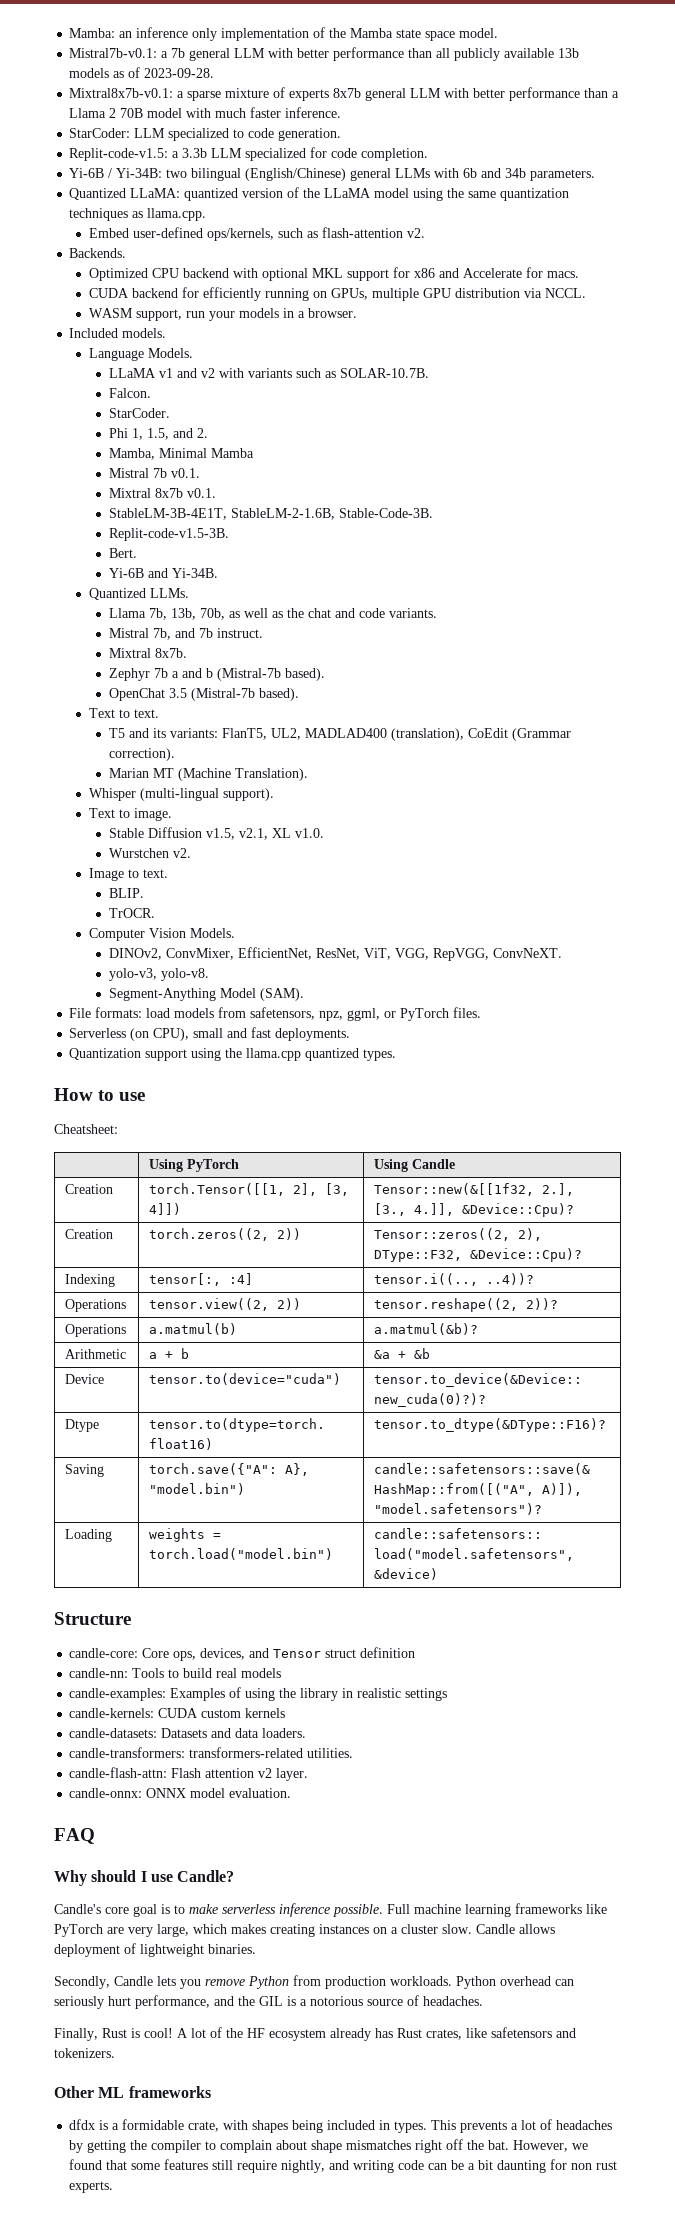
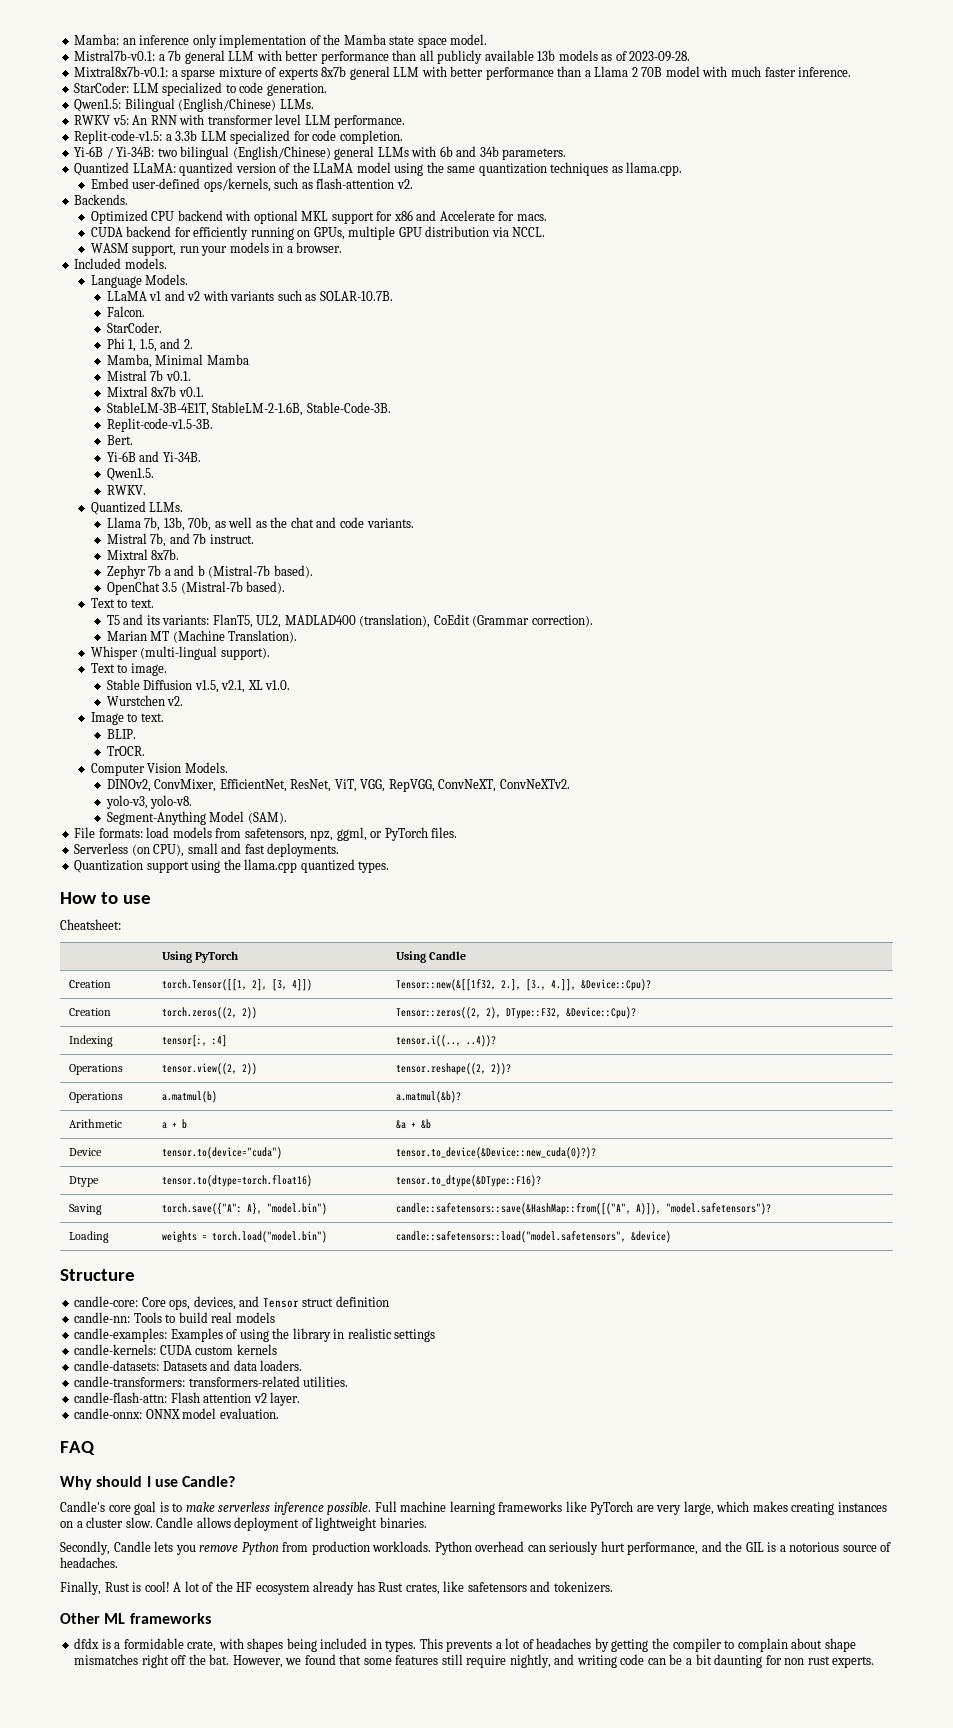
+ Qwen1.5: Bilingual (English/Chinese) LLMs.
+ RWKV v5: An RNN with transformer level LLM performance.
+ Qwen1.5.
+ RWKV.
- DINOv2, ConvMixer, EfficientNet, ResNet, ViT, VGG, RepVGG, ConvNeXT.
+ DINOv2, ConvMixer, EfficientNet, ResNet, ViT, VGG, RepVGG, ConvNeXT, ConvNeXTv2.

